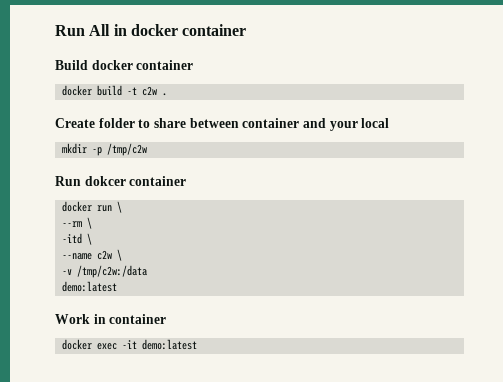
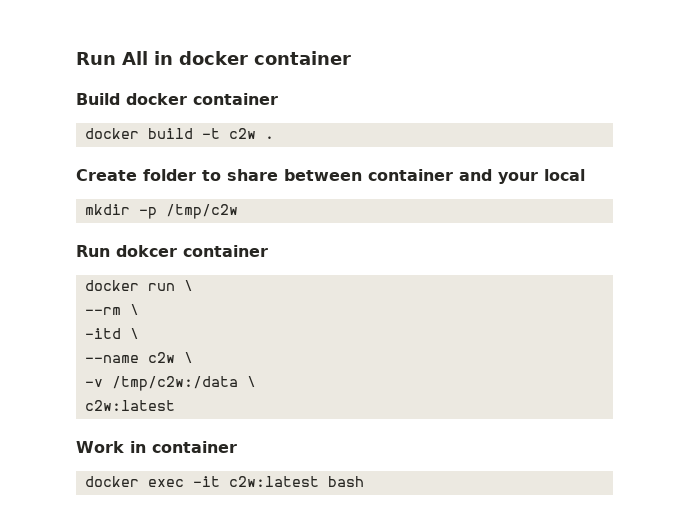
- -v /tmp/c2w:/data
- demo:latest
+ -v /tmp/c2w:/data \
+ c2w:latest
- docker exec -it demo:latest
+ docker exec -it c2w:latest bash

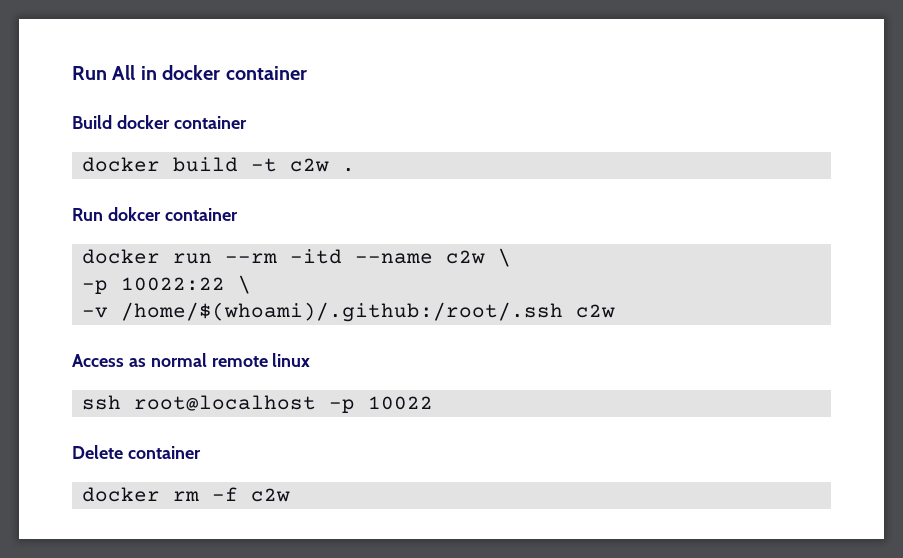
- Create folder to share between container and your local
- mkdir -p /tmp/c2w
- docker run \
- --rm \
- -itd \
- --name c2w \
+ docker run --rm -itd --name c2w \
- -v /tmp/c2w:/data \
- c2w:latest
- Work in container
- docker exec -it c2w:latest bash
+ -p 10022:22 \
+ -v /home/$(whoami)/.github:/root/.ssh c2w
+ Access as normal remote linux
+ ssh root@localhost -p 10022
+ Delete container
+ docker rm -f c2w

